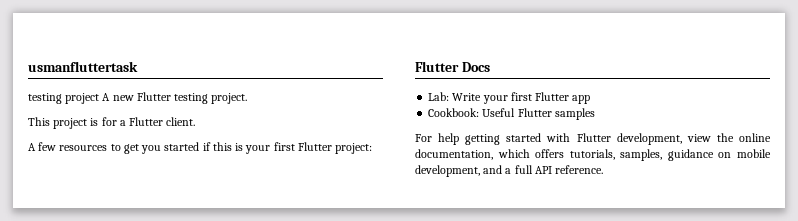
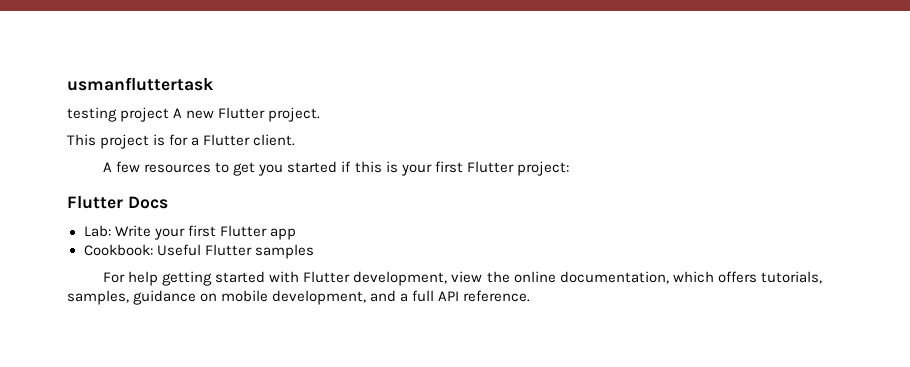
- testing project A new Flutter testing project.
+ testing project A new Flutter project.

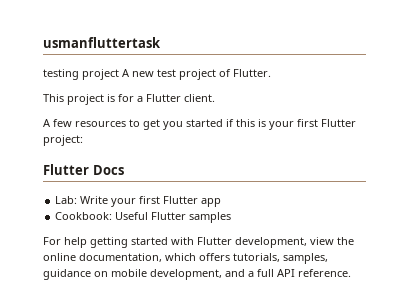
- testing project A new Flutter project.
+ testing project A new test project of Flutter.

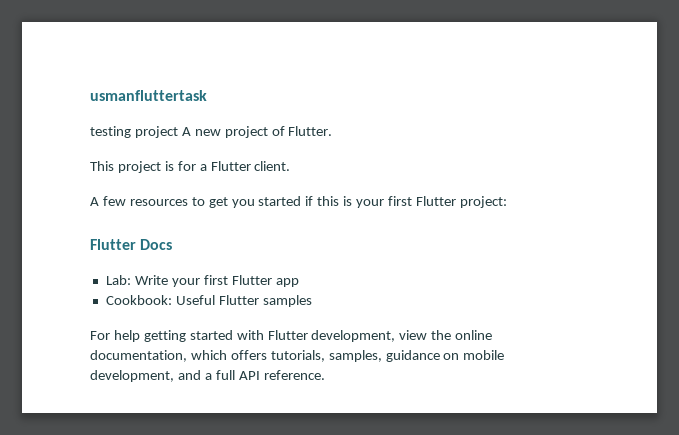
- testing project A new test project of Flutter.
+ testing project A new project of Flutter.

